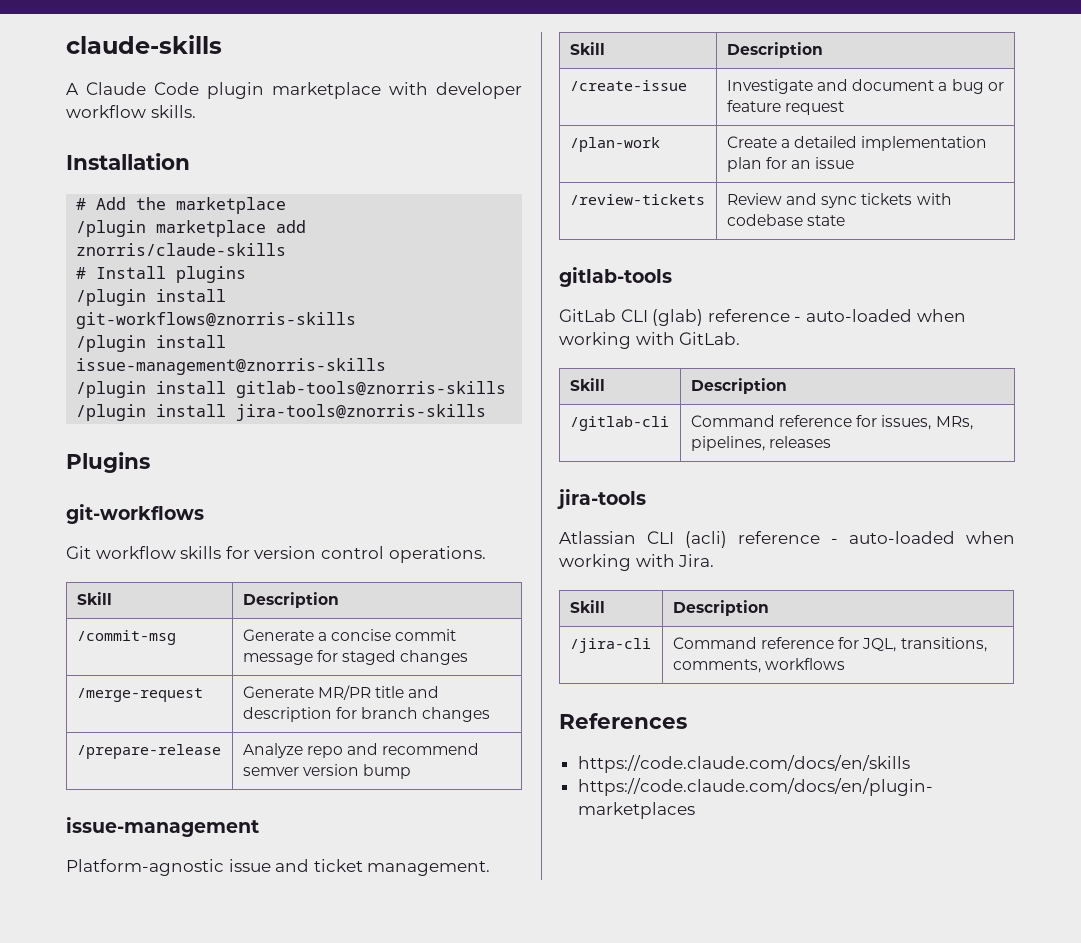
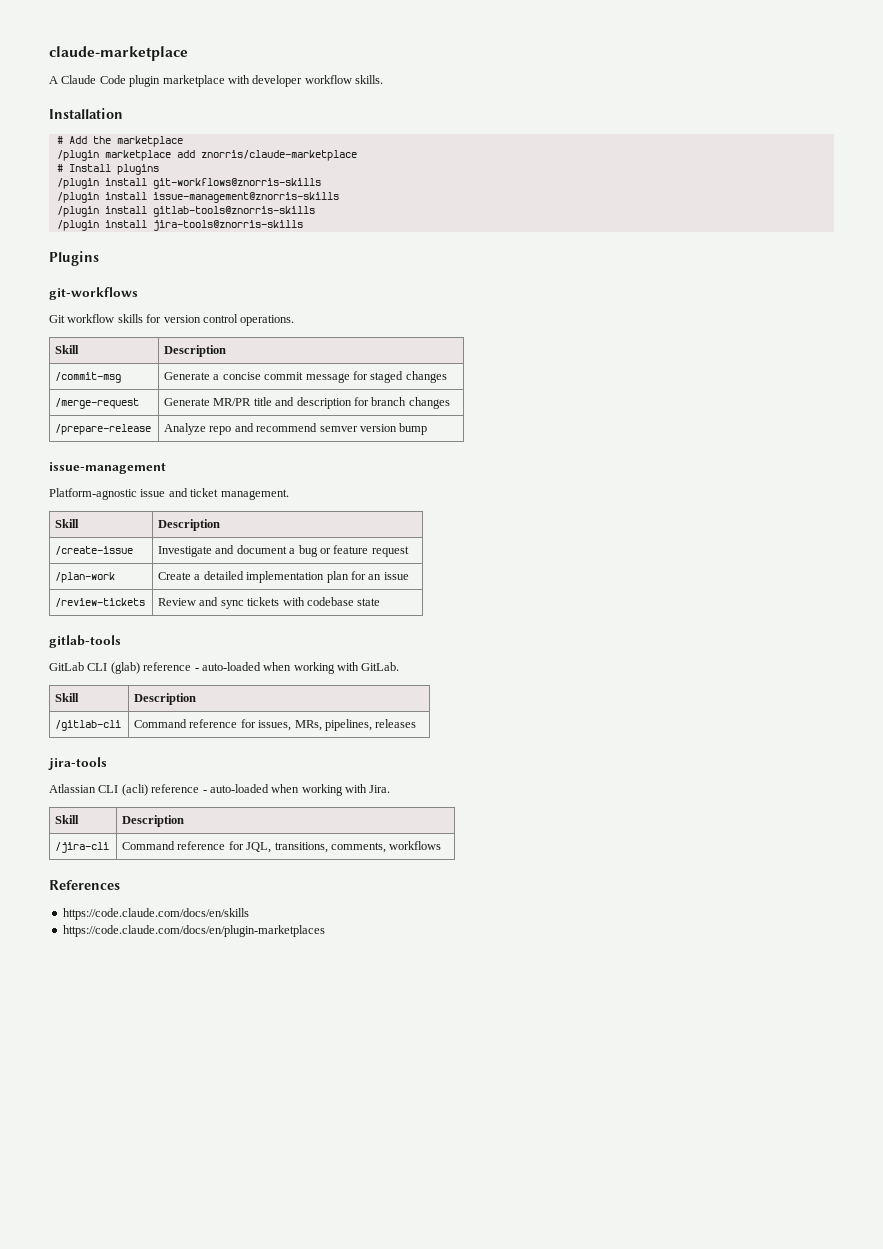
- claude-skills
+ claude-marketplace
- /plugin marketplace add znorris/claude-skills
+ /plugin marketplace add znorris/claude-marketplace

